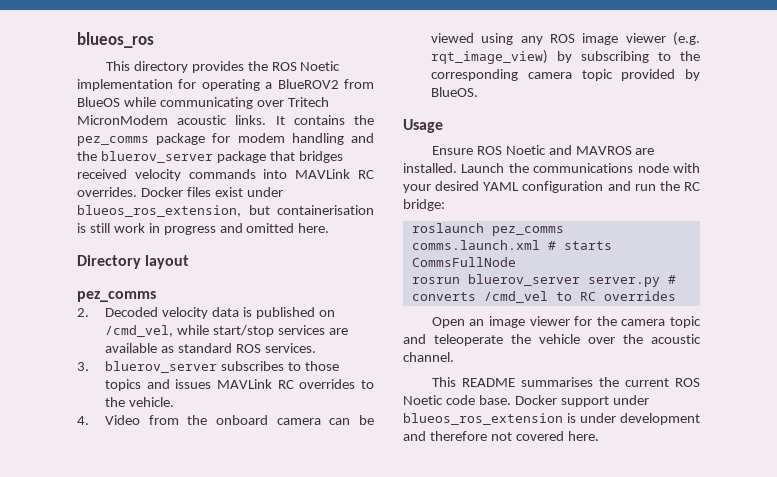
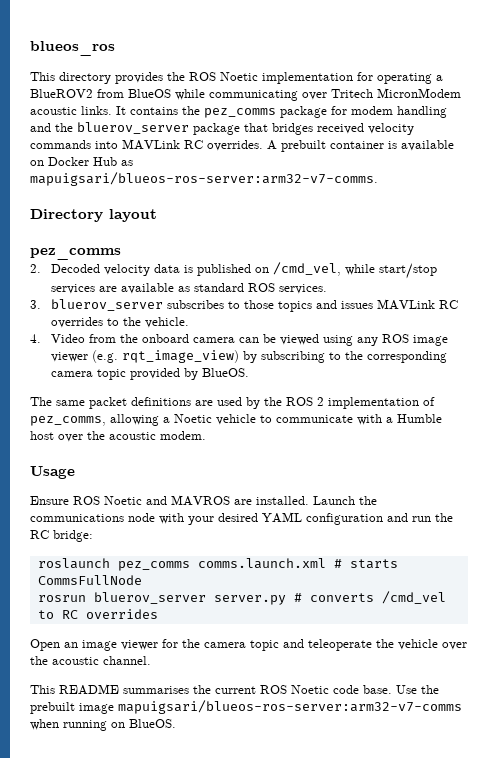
- Docker files exist under blueos_ros_extension, but containerisation is still work in progress and omitted here.
+ A prebuilt container is available on Docker Hub as mapuigsari/blueos-ros-server:arm32-v7-comms.
+ The same packet definitions are used by the ROS 2 implementation of pez_comms, allowing a Noetic vehicle to communicate with a Humble host over the acoustic modem.
- Docker support under blueos_ros_extension is under development and therefore not covered here.
+ Use the prebuilt image mapuigsari/blueos-ros-server:arm32-v7-comms when running on BlueOS.

